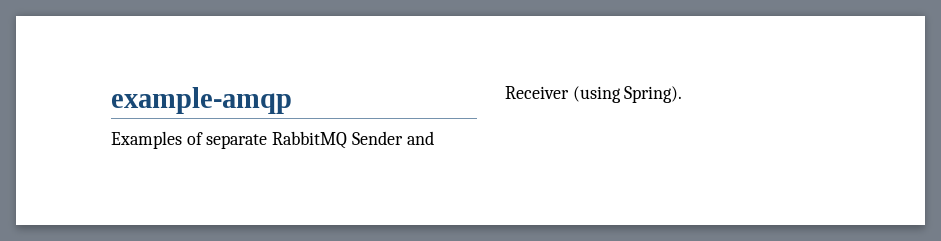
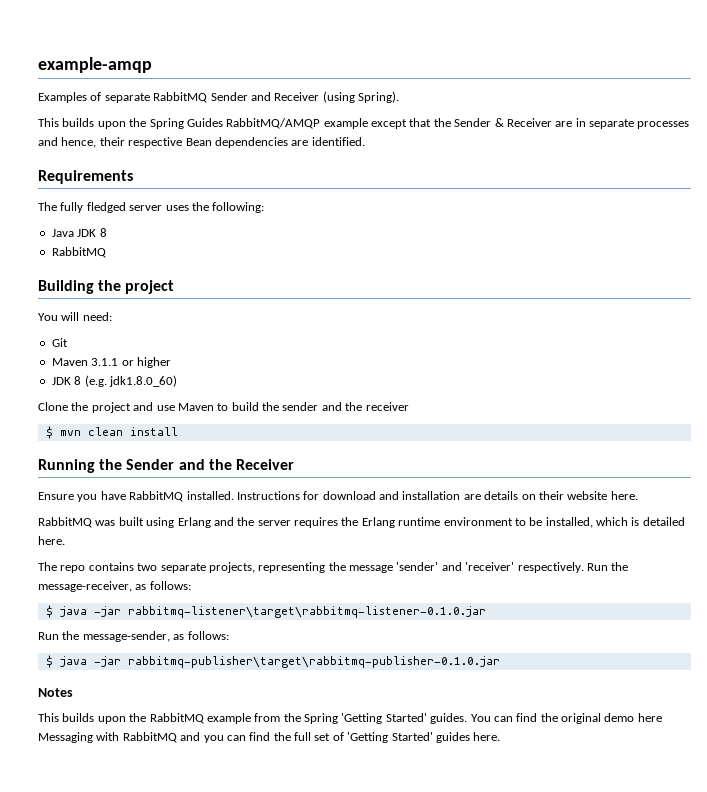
+ This builds upon the Spring Guides RabbitMQ/AMQP example except that the Sender & Receiver are in separate processes and hence, their respective Bean dependencies are identified.
+ Requirements
+ The fully fledged server uses the following:
+ Java JDK 8
+ RabbitMQ
+ Building the project
+ You will need:
+ Git
+ Maven 3.1.1 or higher
+ JDK 8 (e.g. jdk1.8.0_60)
+ Clone the project and use Maven to build the sender and the receiver
+ $ mvn clean install
+ Running the Sender and the Receiver
+ Ensure you have RabbitMQ installed. Instructions for download and installation are details on their website here.
+ RabbitMQ was built using Erlang and the server requires the Erlang runtime environment to be installed, which is detailed here.
+ The repo contains two separate projects, representing the message 'sender' and 'receiver' respectively. Run the message-receiver, as follows:
+ $ java -jar rabbitmq-listener\target\rabbitmq-listener-0.1.0.jar
+ Run the message-sender, as follows:
+ $ java -jar rabbitmq-publisher\target\rabbitmq-publisher-0.1.0.jar
+ Notes
+ This builds upon the RabbitMQ example from the Spring 'Getting Started' guides. You can find the original demo here Messaging with RabbitMQ and you can find the full set of 'Getting Started' guides here.

